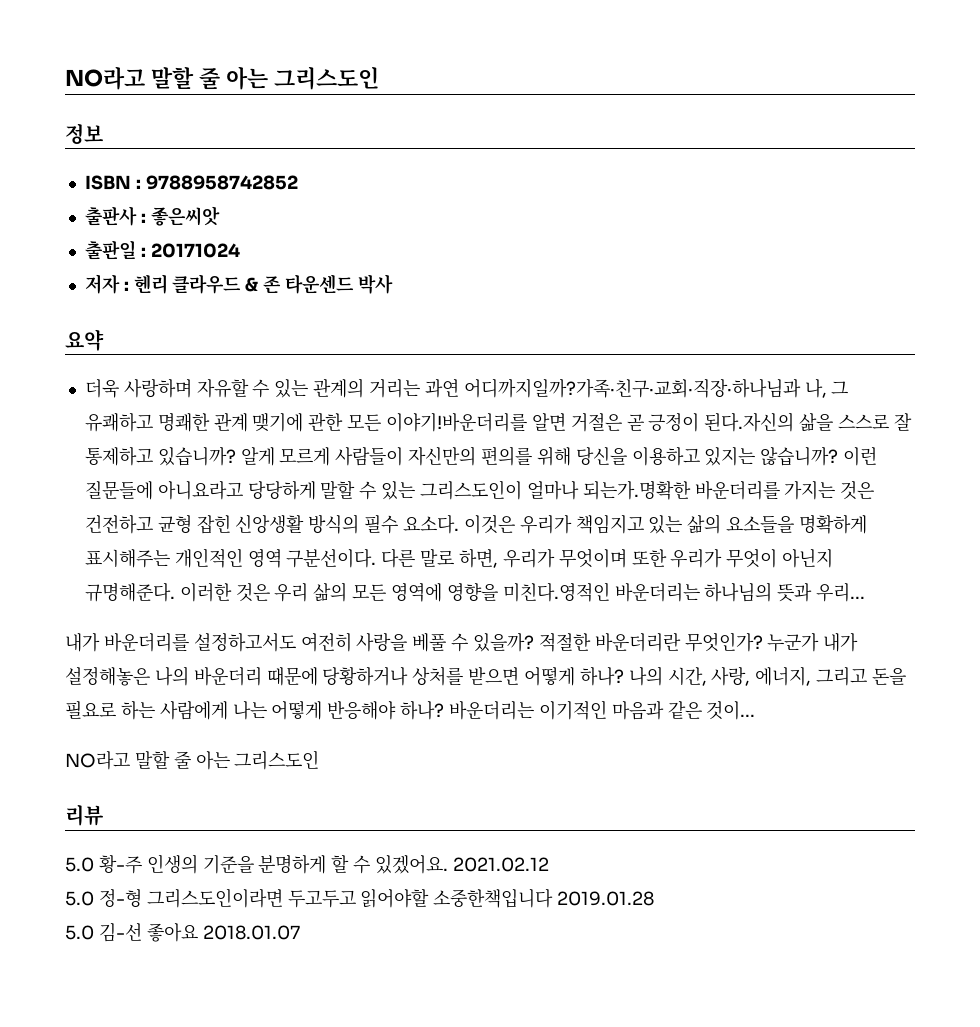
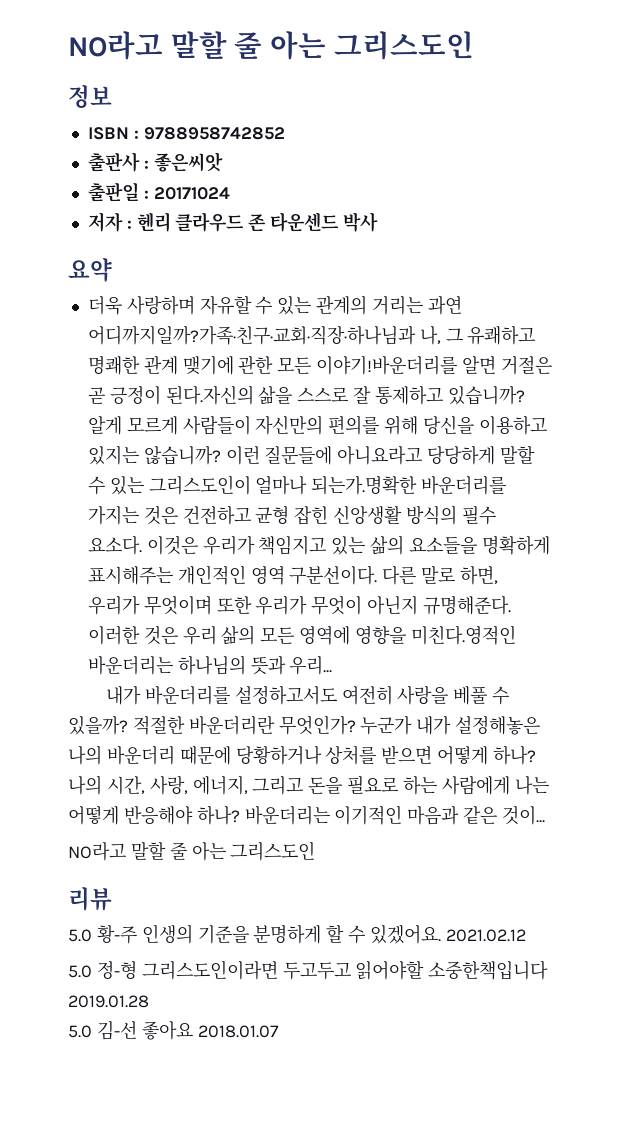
- 저자 : 헨리 클라우드 & 존 타운센드 박사
+ 저자 : 헨리 클라우드 존 타운센드 박사

